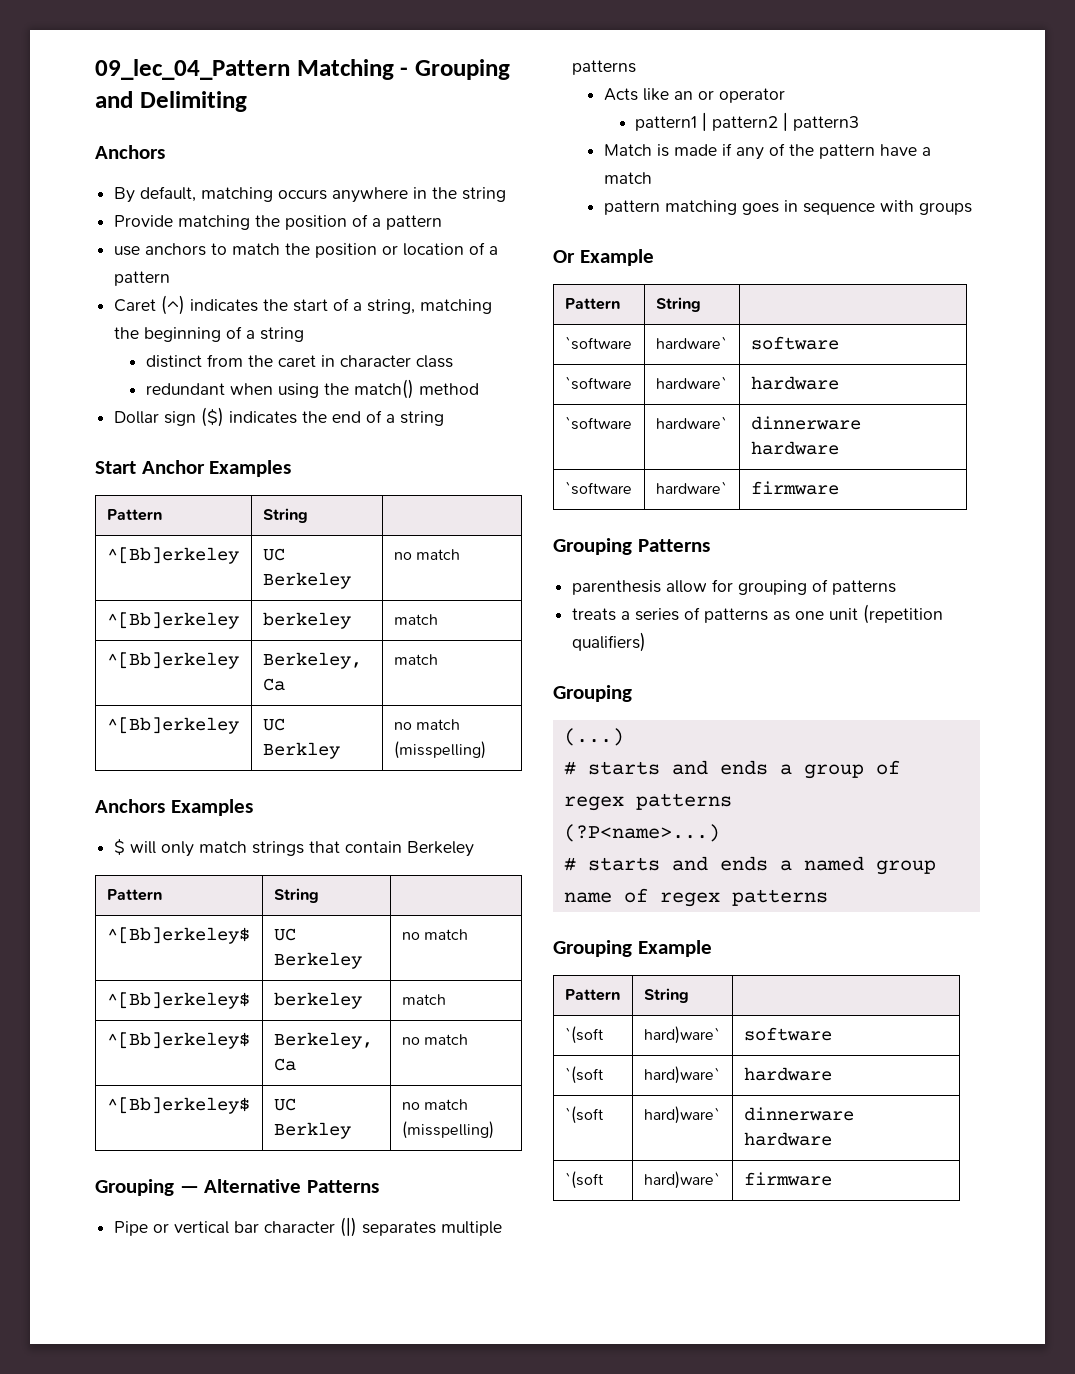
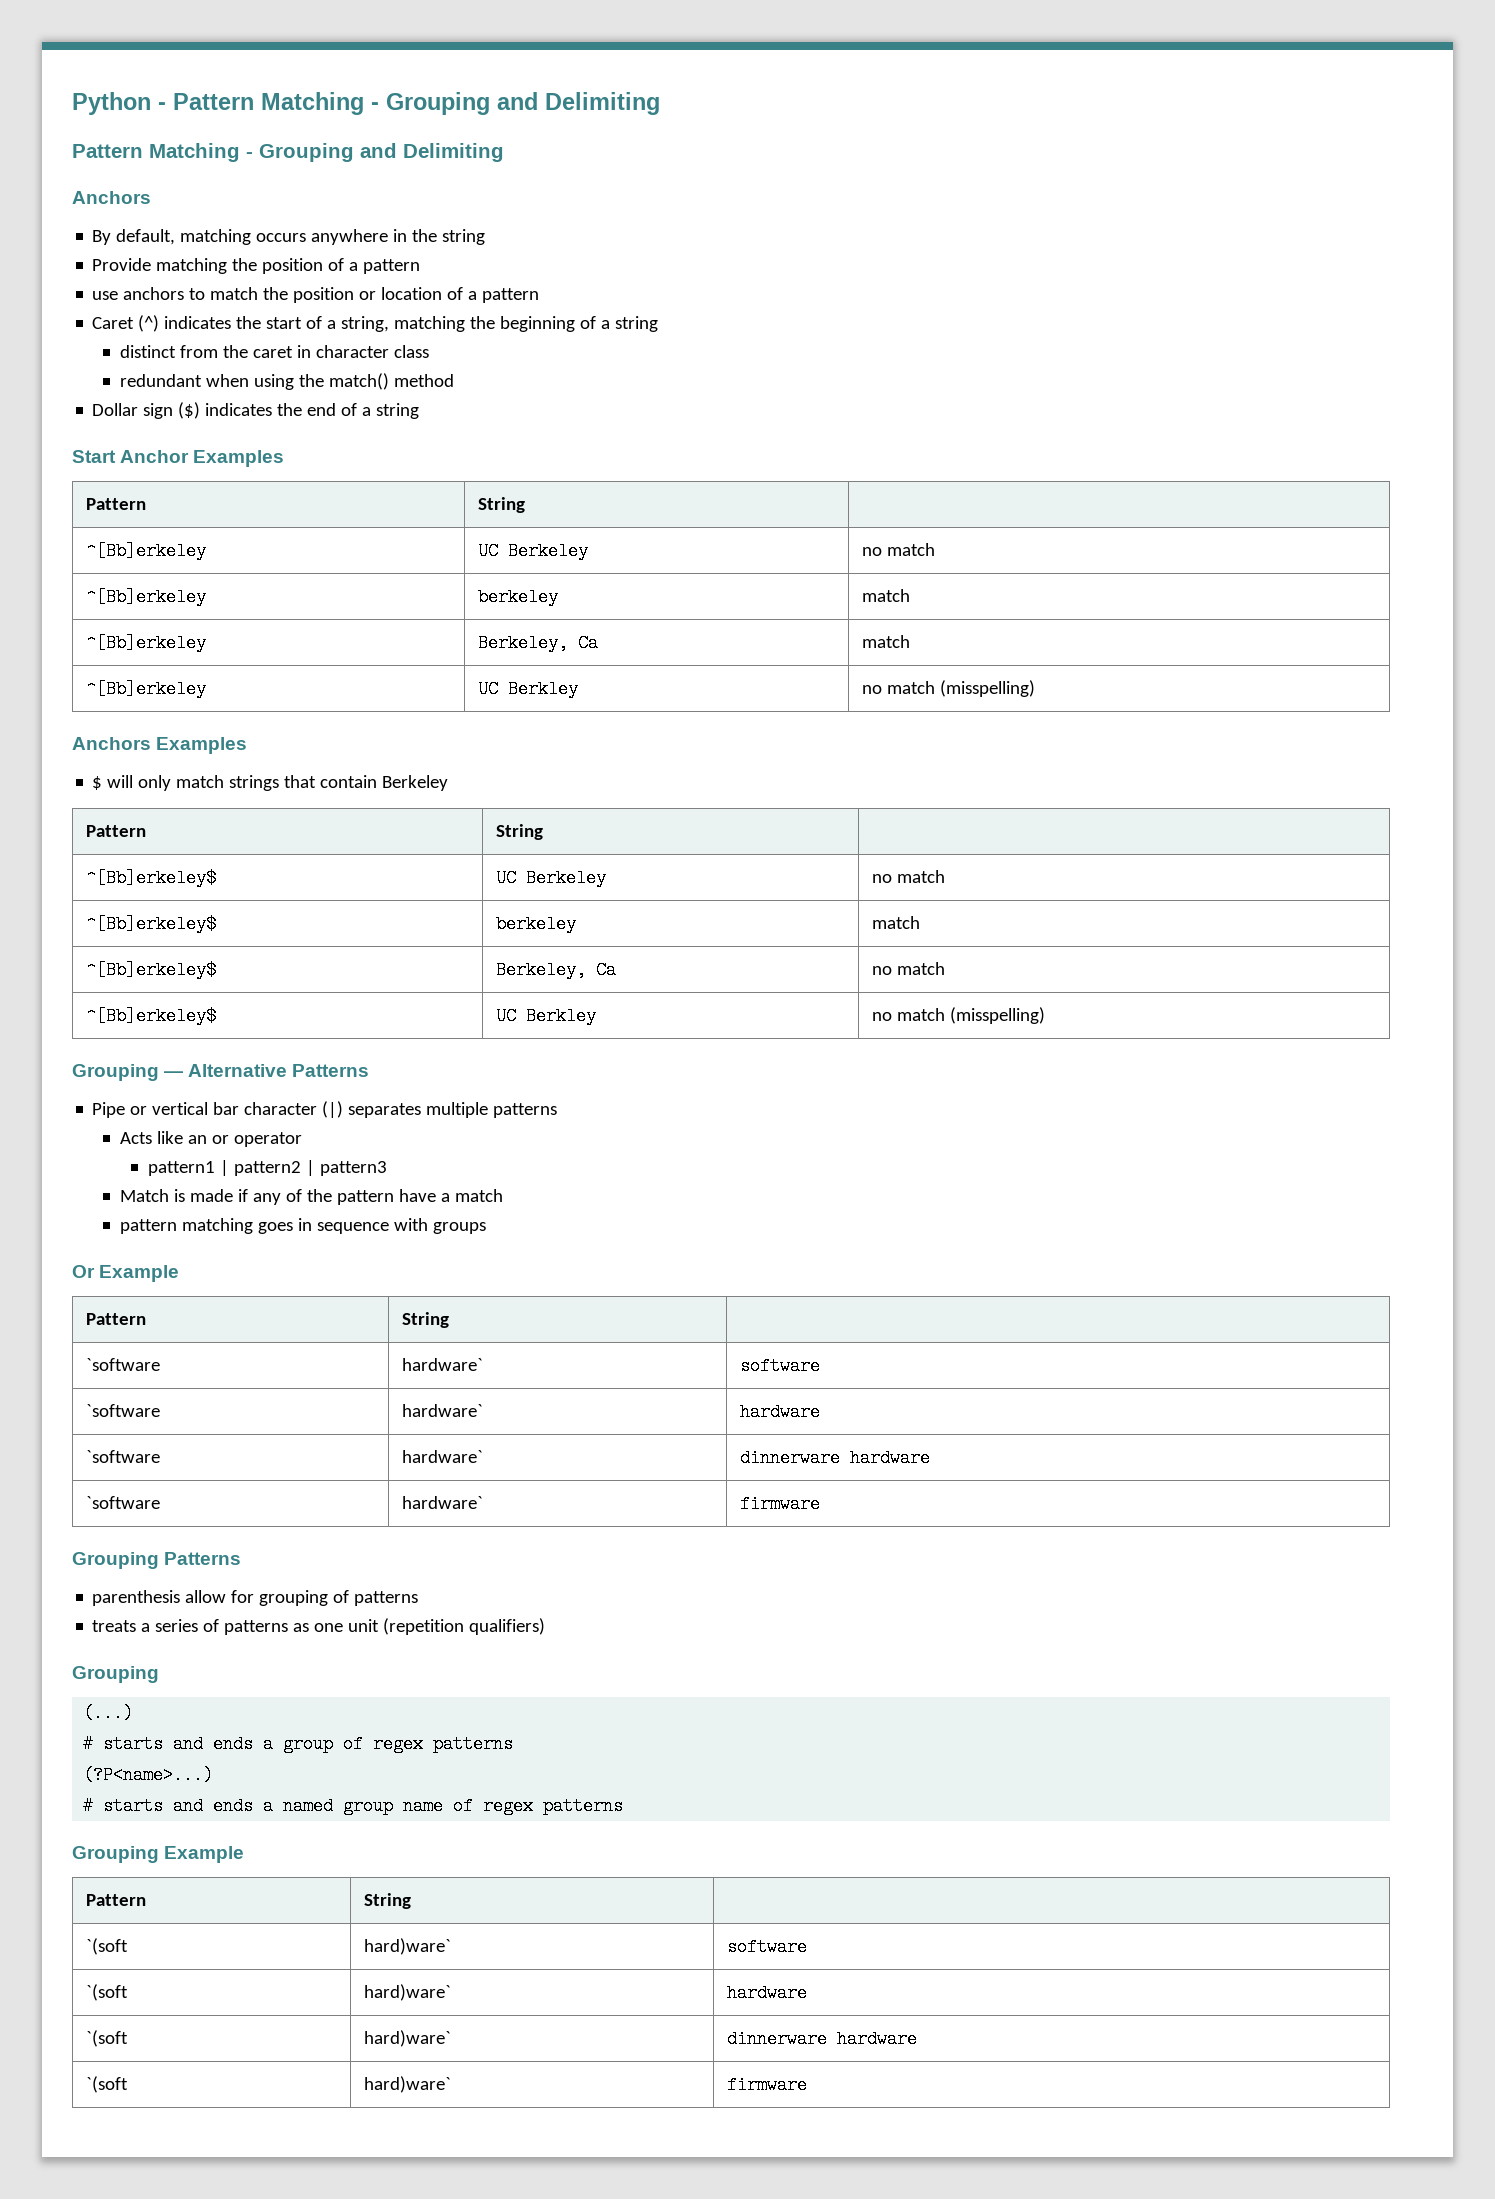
- 09_lec_04_Pattern Matching - Grouping and Delimiting
+ Python - Pattern Matching - Grouping and Delimiting
+ Pattern Matching - Grouping and Delimiting

